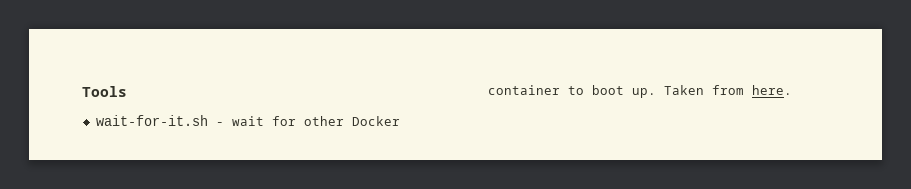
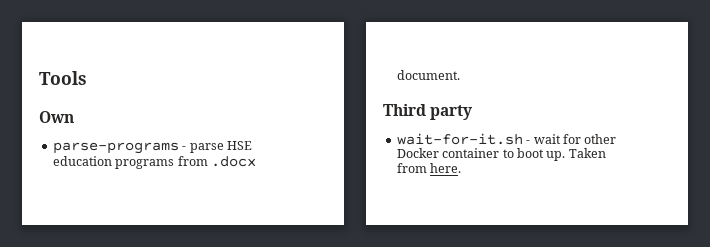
+ Own
+ parse-programs - parse HSE education programs from .docx document.
+ Third party

